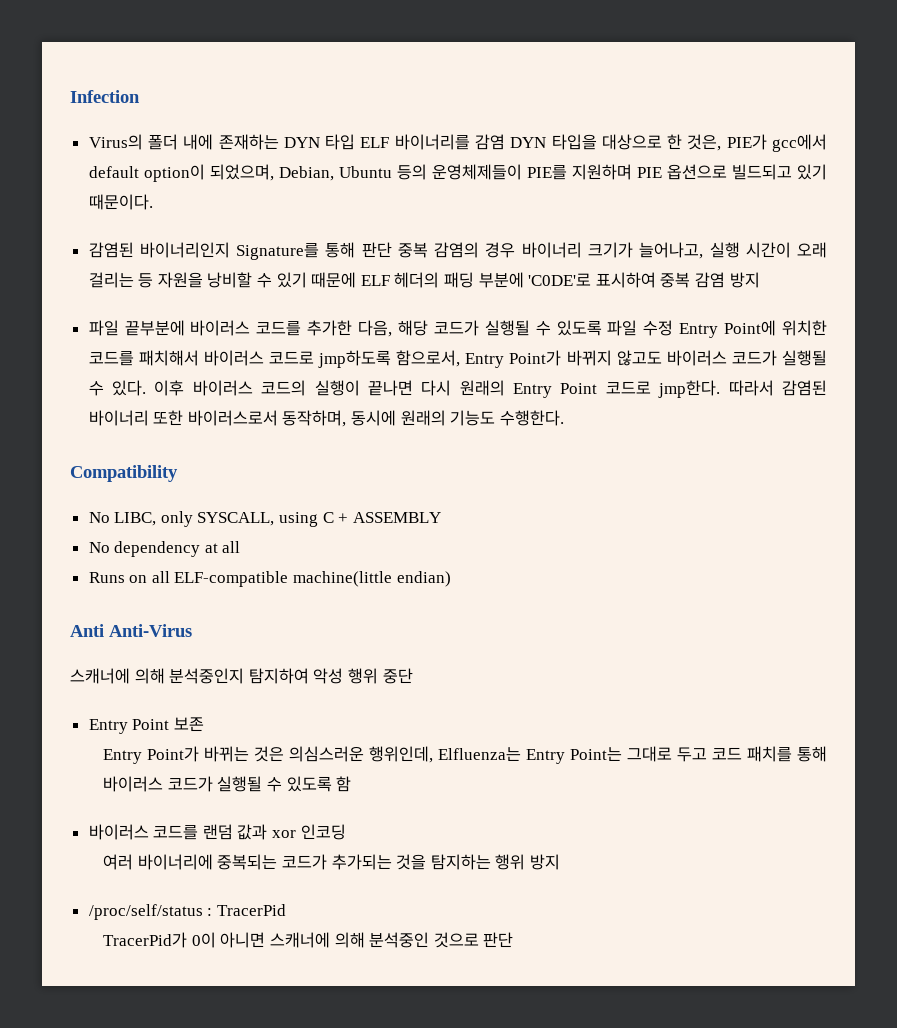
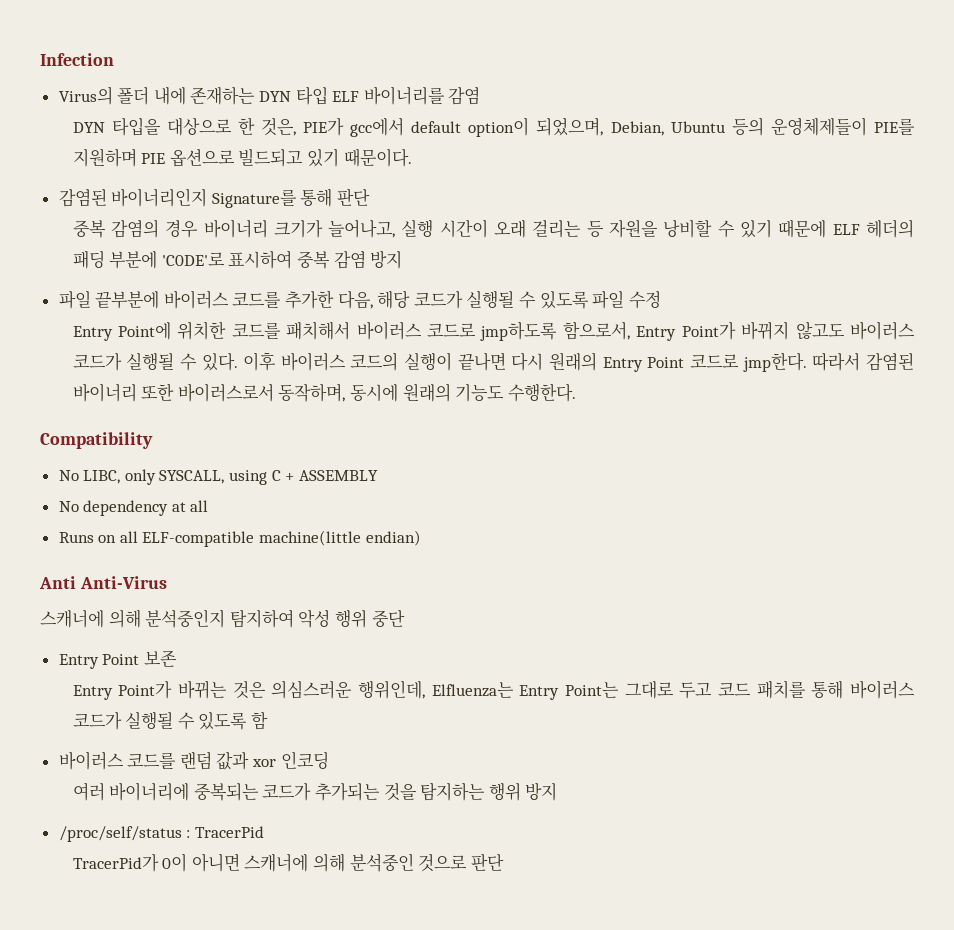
- Virus의 폴더 내에 존재하는 DYN 타입 ELF 바이너리를 감염 DYN 타입을 대상으로 한 것은, PIE가 gcc에서 default option이 되었으며, Debian, Ubuntu 등의 운영체제들이 PIE를 지원하며 PIE 옵션으로 빌드되고 있기 때문이다.
+ Virus의 폴더 내에 존재하는 DYN 타입 ELF 바이너리를 감염
+ DYN 타입을 대상으로 한 것은, PIE가 gcc에서 default option이 되었으며, Debian, Ubuntu 등의 운영체제들이 PIE를 지원하며 PIE 옵션으로 빌드되고 있기 때문이다.
- 감염된 바이너리인지 Signature를 통해 판단 중복 감염의 경우 바이너리 크기가 늘어나고, 실행 시간이 오래 걸리는 등 자원을 낭비할 수 있기 때문에 ELF 헤더의 패딩 부분에 'C0DE'로 표시하여 중복 감염 방지
+ 감염된 바이너리인지 Signature를 통해 판단
+ 중복 감염의 경우 바이너리 크기가 늘어나고, 실행 시간이 오래 걸리는 등 자원을 낭비할 수 있기 때문에 ELF 헤더의 패딩 부분에 'C0DE'로 표시하여 중복 감염 방지
- 파일 끝부분에 바이러스 코드를 추가한 다음, 해당 코드가 실행될 수 있도록 파일 수정 Entry Point에 위치한 코드를 패치해서 바이러스 코드로 jmp하도록 함으로서, Entry Point가 바뀌지 않고도 바이러스 코드가 실행될 수 있다.
+ 파일 끝부분에 바이러스 코드를 추가한 다음, 해당 코드가 실행될 수 있도록 파일 수정
+ Entry Point에 위치한 코드를 패치해서 바이러스 코드로 jmp하도록 함으로서, Entry Point가 바뀌지 않고도 바이러스 코드가 실행될 수 있다.

